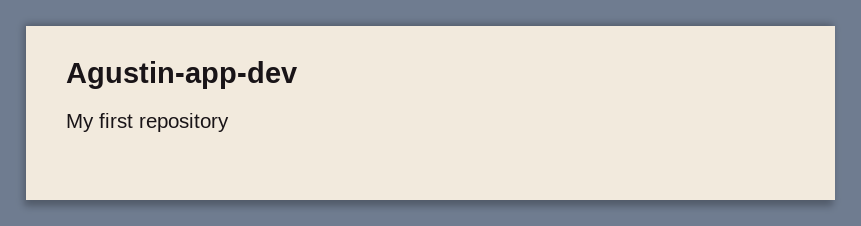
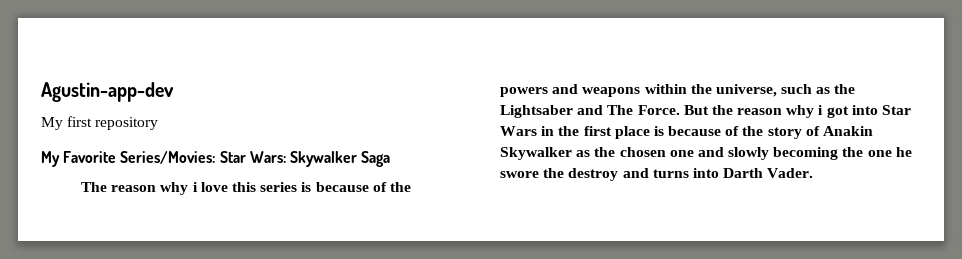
+ My Favorite Series/Movies: Star Wars: Skywalker Saga
+ The reason why i love this series is because of the powers and weapons within the universe, such as the Lightsaber and The Force. But the reason why i got into Star Wars in the first place is because of the story of Anakin Skywalker as the chosen one and slowly becoming the one he swore the destroy and turns into Darth Vader.

